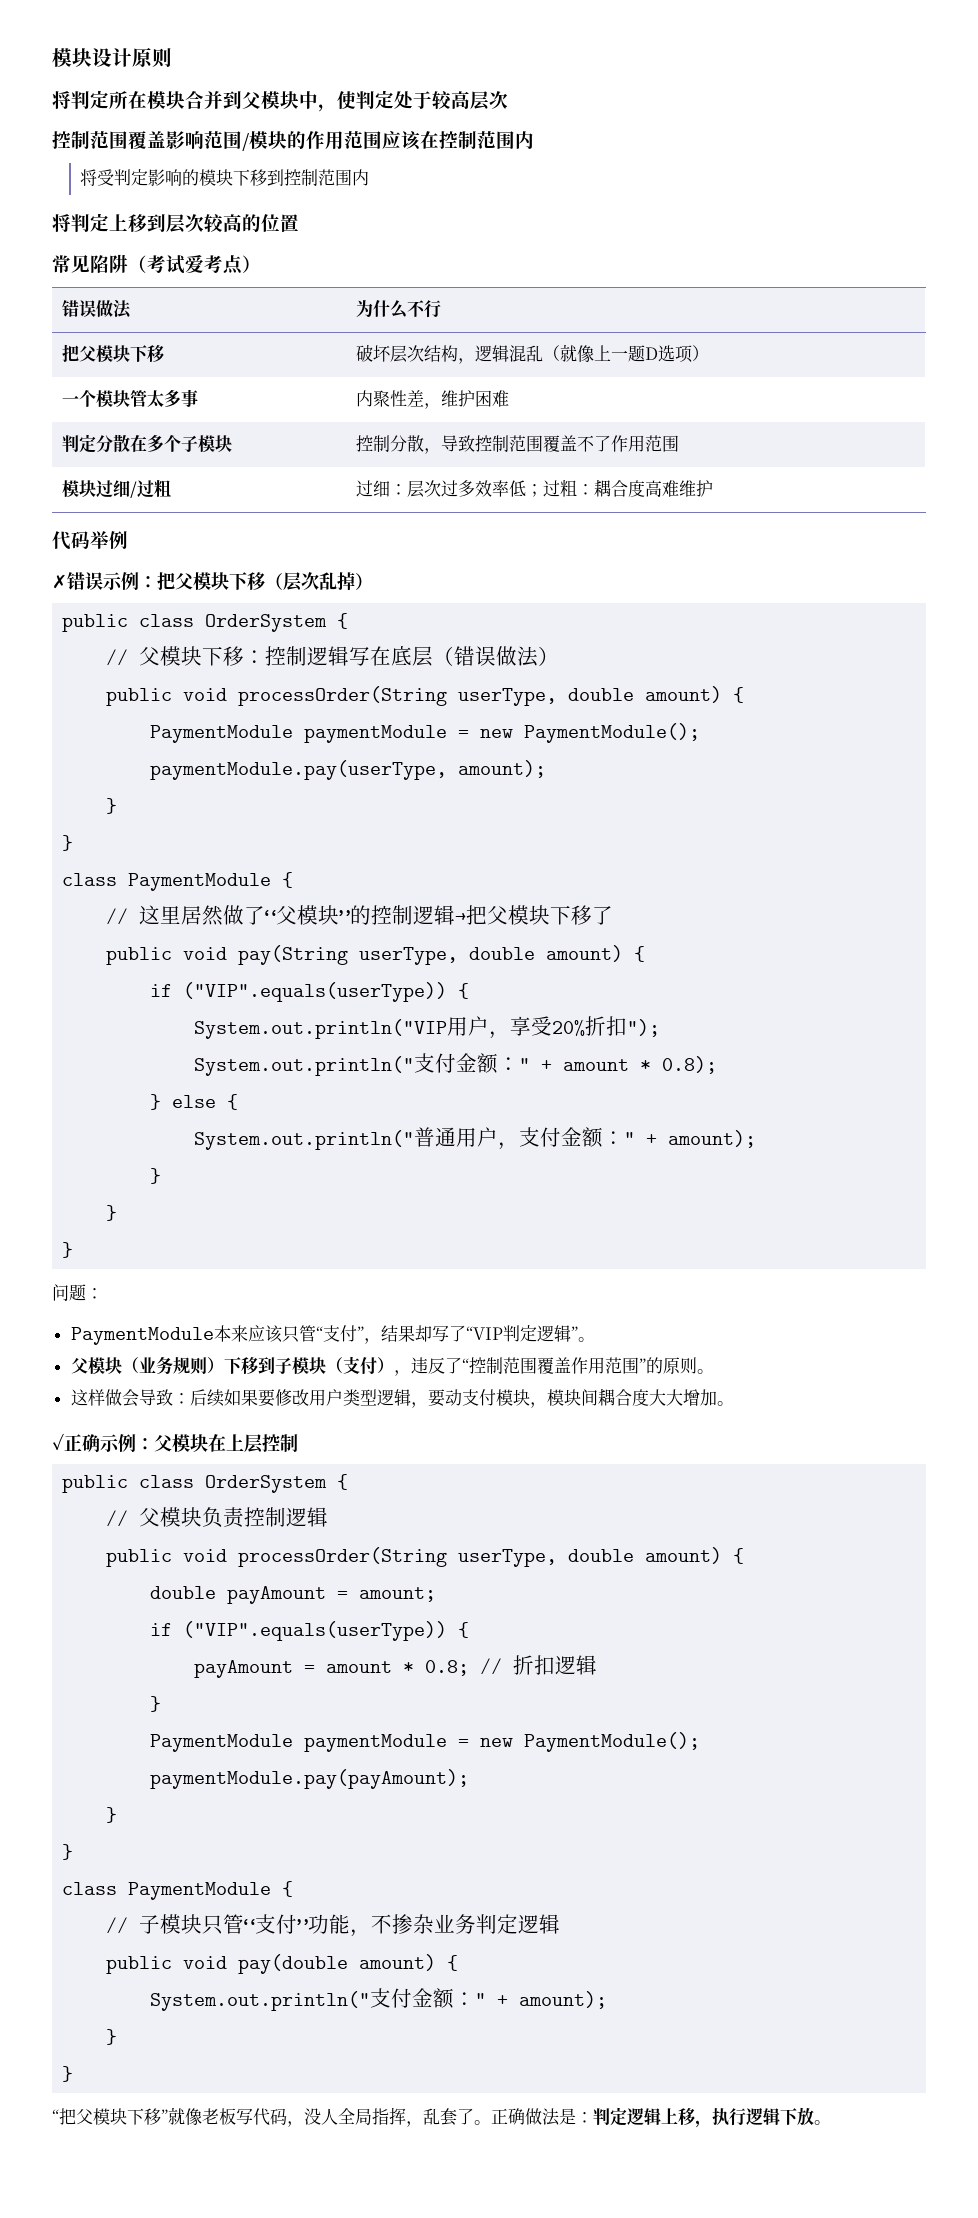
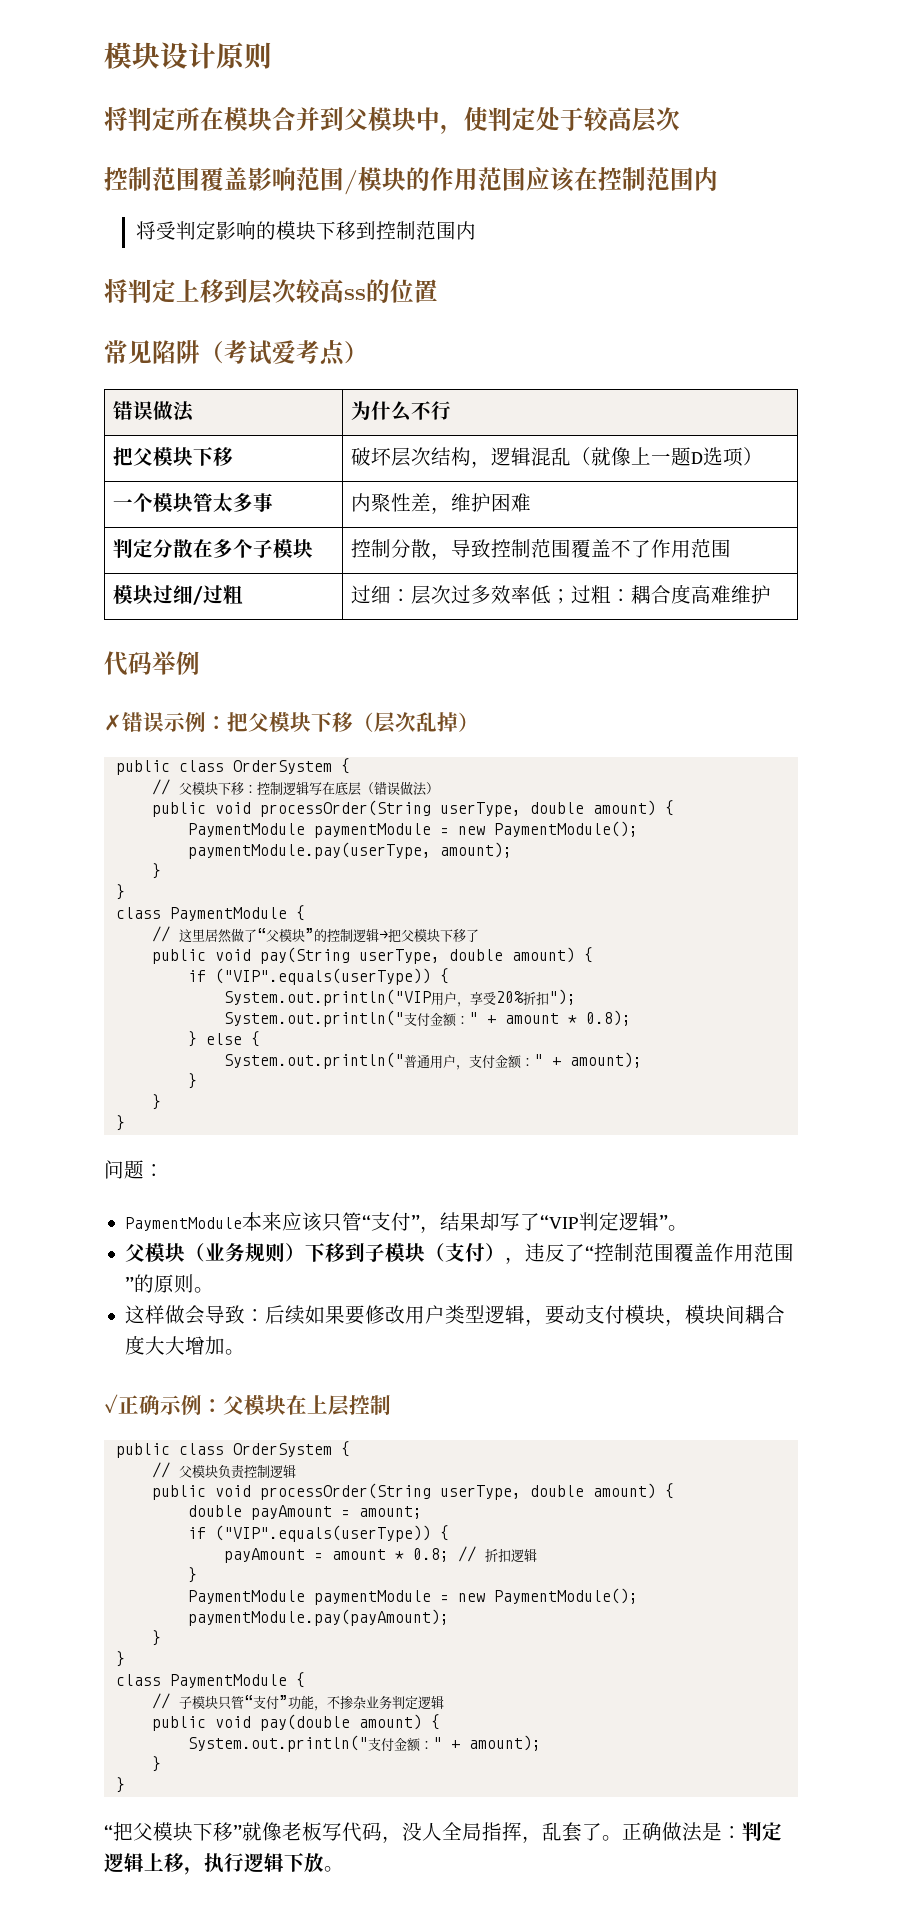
- 将判定上移到层次较高的位置
+ 将判定上移到层次较高ss的位置

